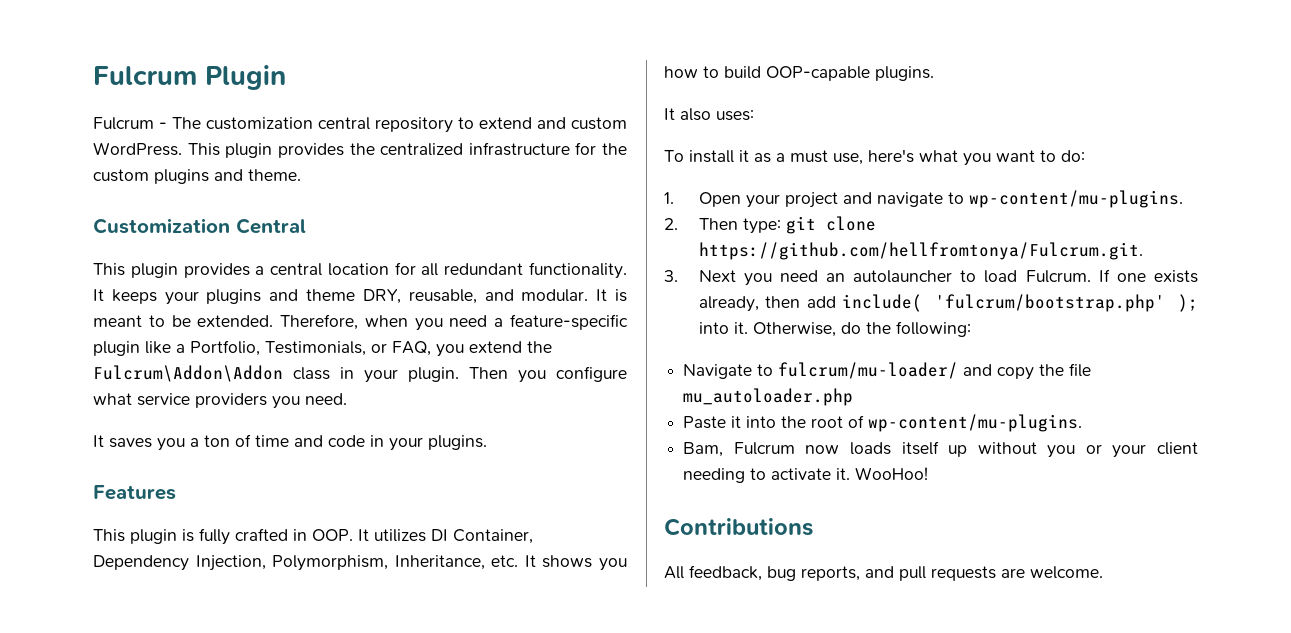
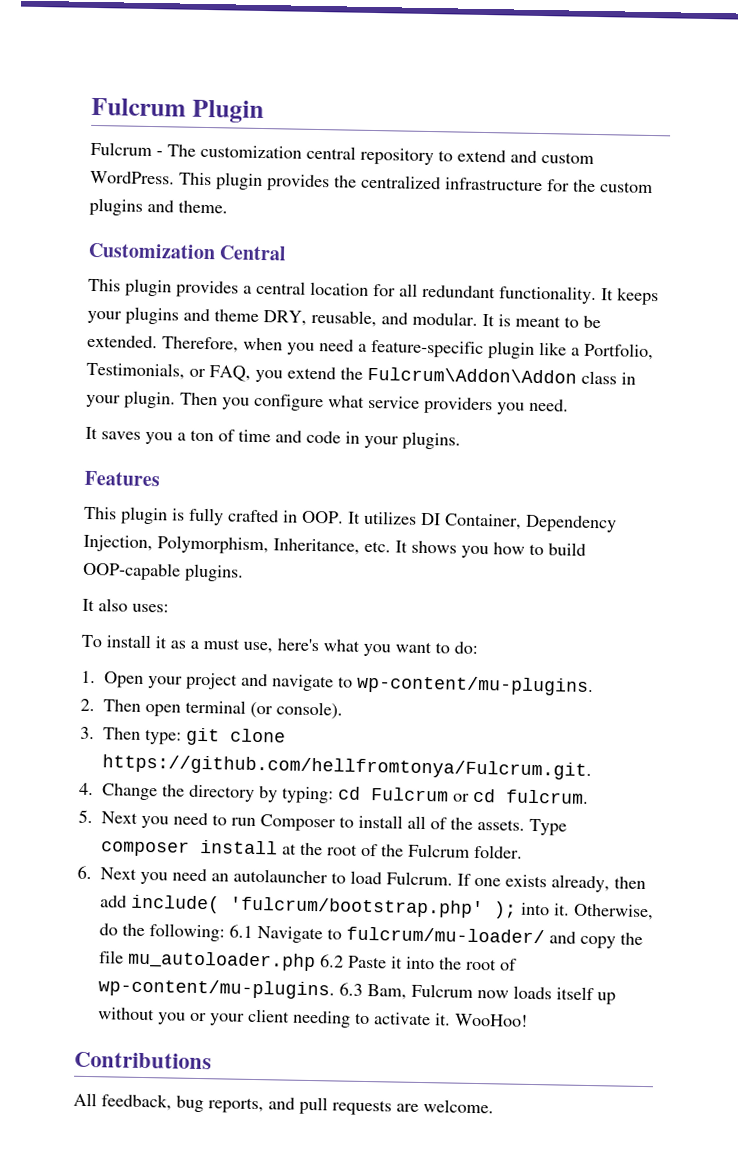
- 2. Then type: git clone https://github.com/hellfromtonya/Fulcrum.git.
- 3. Next you need an autolauncher to load Fulcrum.
+ 2. Then open terminal (or console).
+ 3. Then type: git clone https://github.com/hellfromtonya/Fulcrum.git.
+ 4. Change the directory by typing: cd Fulcrum or cd fulcrum.
+ 5. Next you need to run Composer to install all of the assets. Type composer install at the root of the Fulcrum folder.
+ 6. Next you need an autolauncher to load Fulcrum.
- Otherwise, do the following:
- Navigate to fulcrum/mu-loader/ and copy the file mu_autoloader.php
- Paste it into the root of wp-content/mu-plugins.
- Bam, Fulcrum now loads itself up without you or your client needing to activate it.
+ Otherwise, do the following: 6.1 Navigate to fulcrum/mu-loader/ and copy the file mu_autoloader.php 6.2 Paste it into the root of wp-content/mu-plugins. 6.3 Bam, Fulcrum now loads itself up without you or your client needing to activate it.

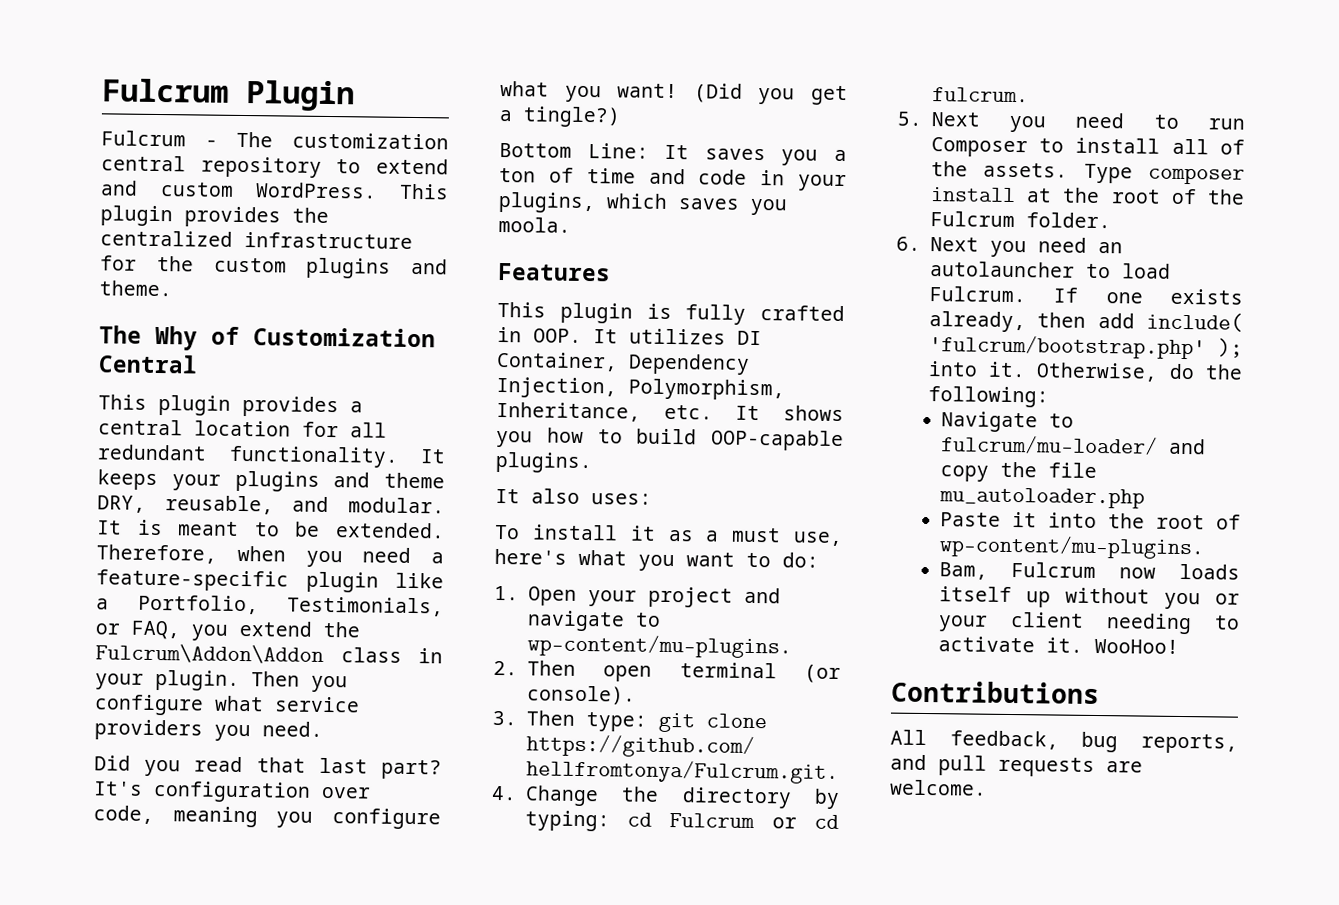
- Customization Central
+ The Why of Customization Central
- It saves you a ton of time and code in your plugins.
+ Did you read that last part? It's configuration over code, meaning you configure what you want! (Did you get a tingle?)
+ Bottom Line: It saves you a ton of time and code in your plugins, which saves you moola.
- Otherwise, do the following: 6.1 Navigate to fulcrum/mu-loader/ and copy the file mu_autoloader.php 6.2 Paste it into the root of wp-content/mu-plugins. 6.3 Bam, Fulcrum now loads itself up without you or your client needing to activate it.
+ Otherwise, do the following:
+ Navigate to fulcrum/mu-loader/ and copy the file mu_autoloader.php
+ Paste it into the root of wp-content/mu-plugins.
+ Bam, Fulcrum now loads itself up without you or your client needing to activate it.

